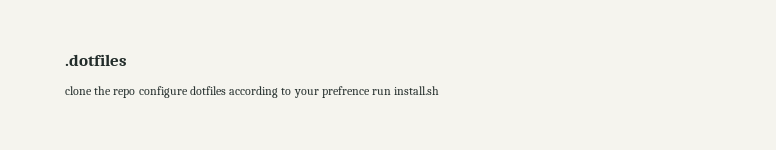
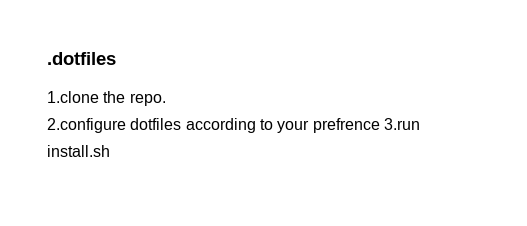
- clone the repo configure dotfiles according to your prefrence run install.sh
+ 1.clone the repo.
+ 2.configure dotfiles according to your prefrence 3.run install.sh

